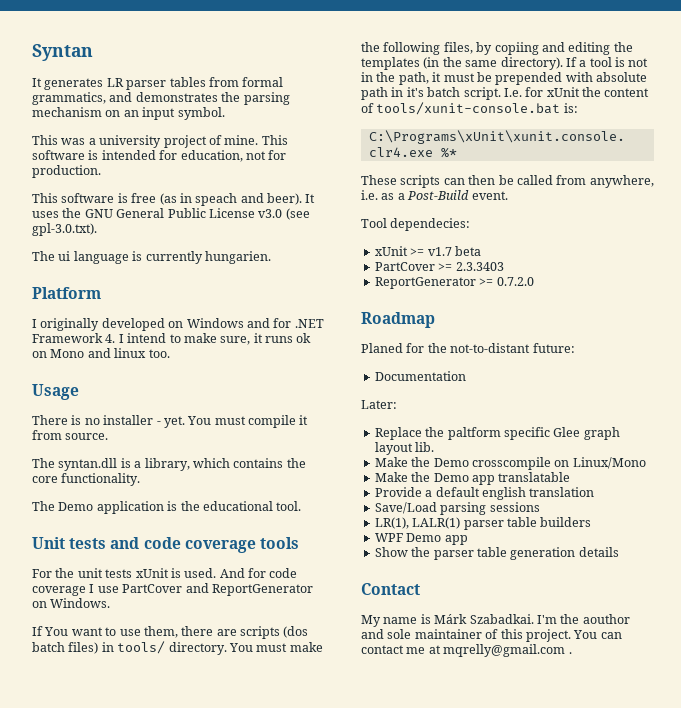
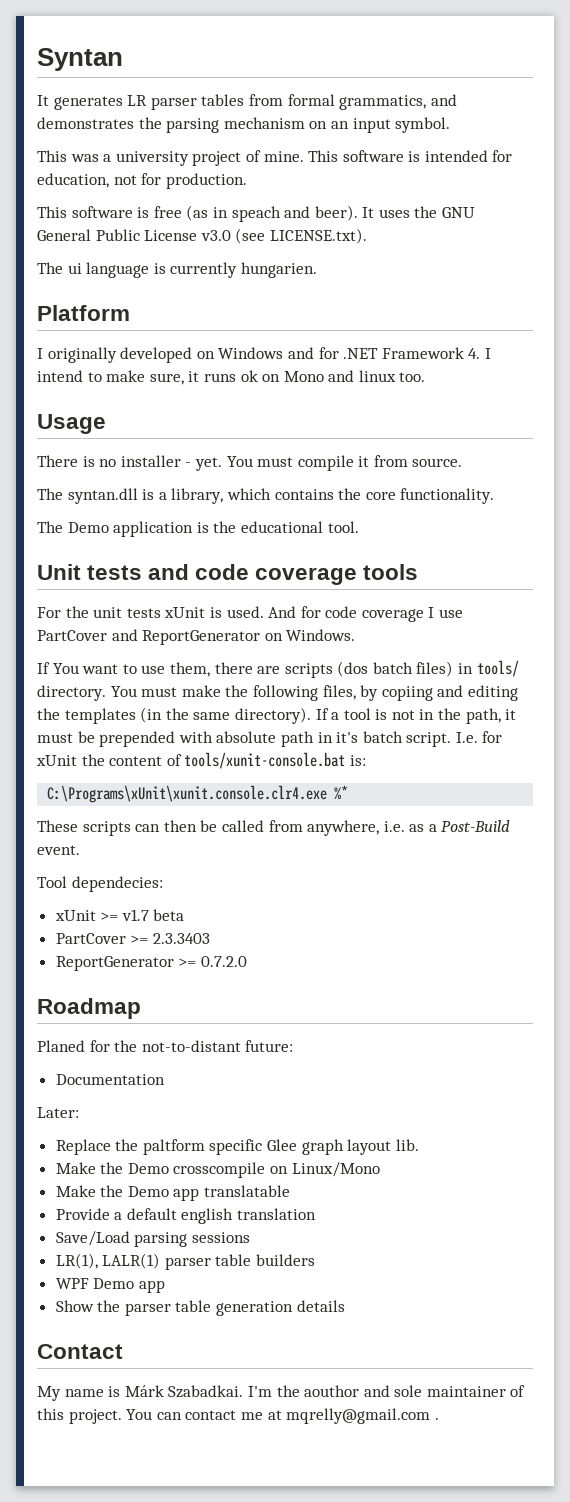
- It uses the GNU General Public License v3.0 (see gpl-3.0.txt).
+ It uses the GNU General Public License v3.0 (see LICENSE.txt).

